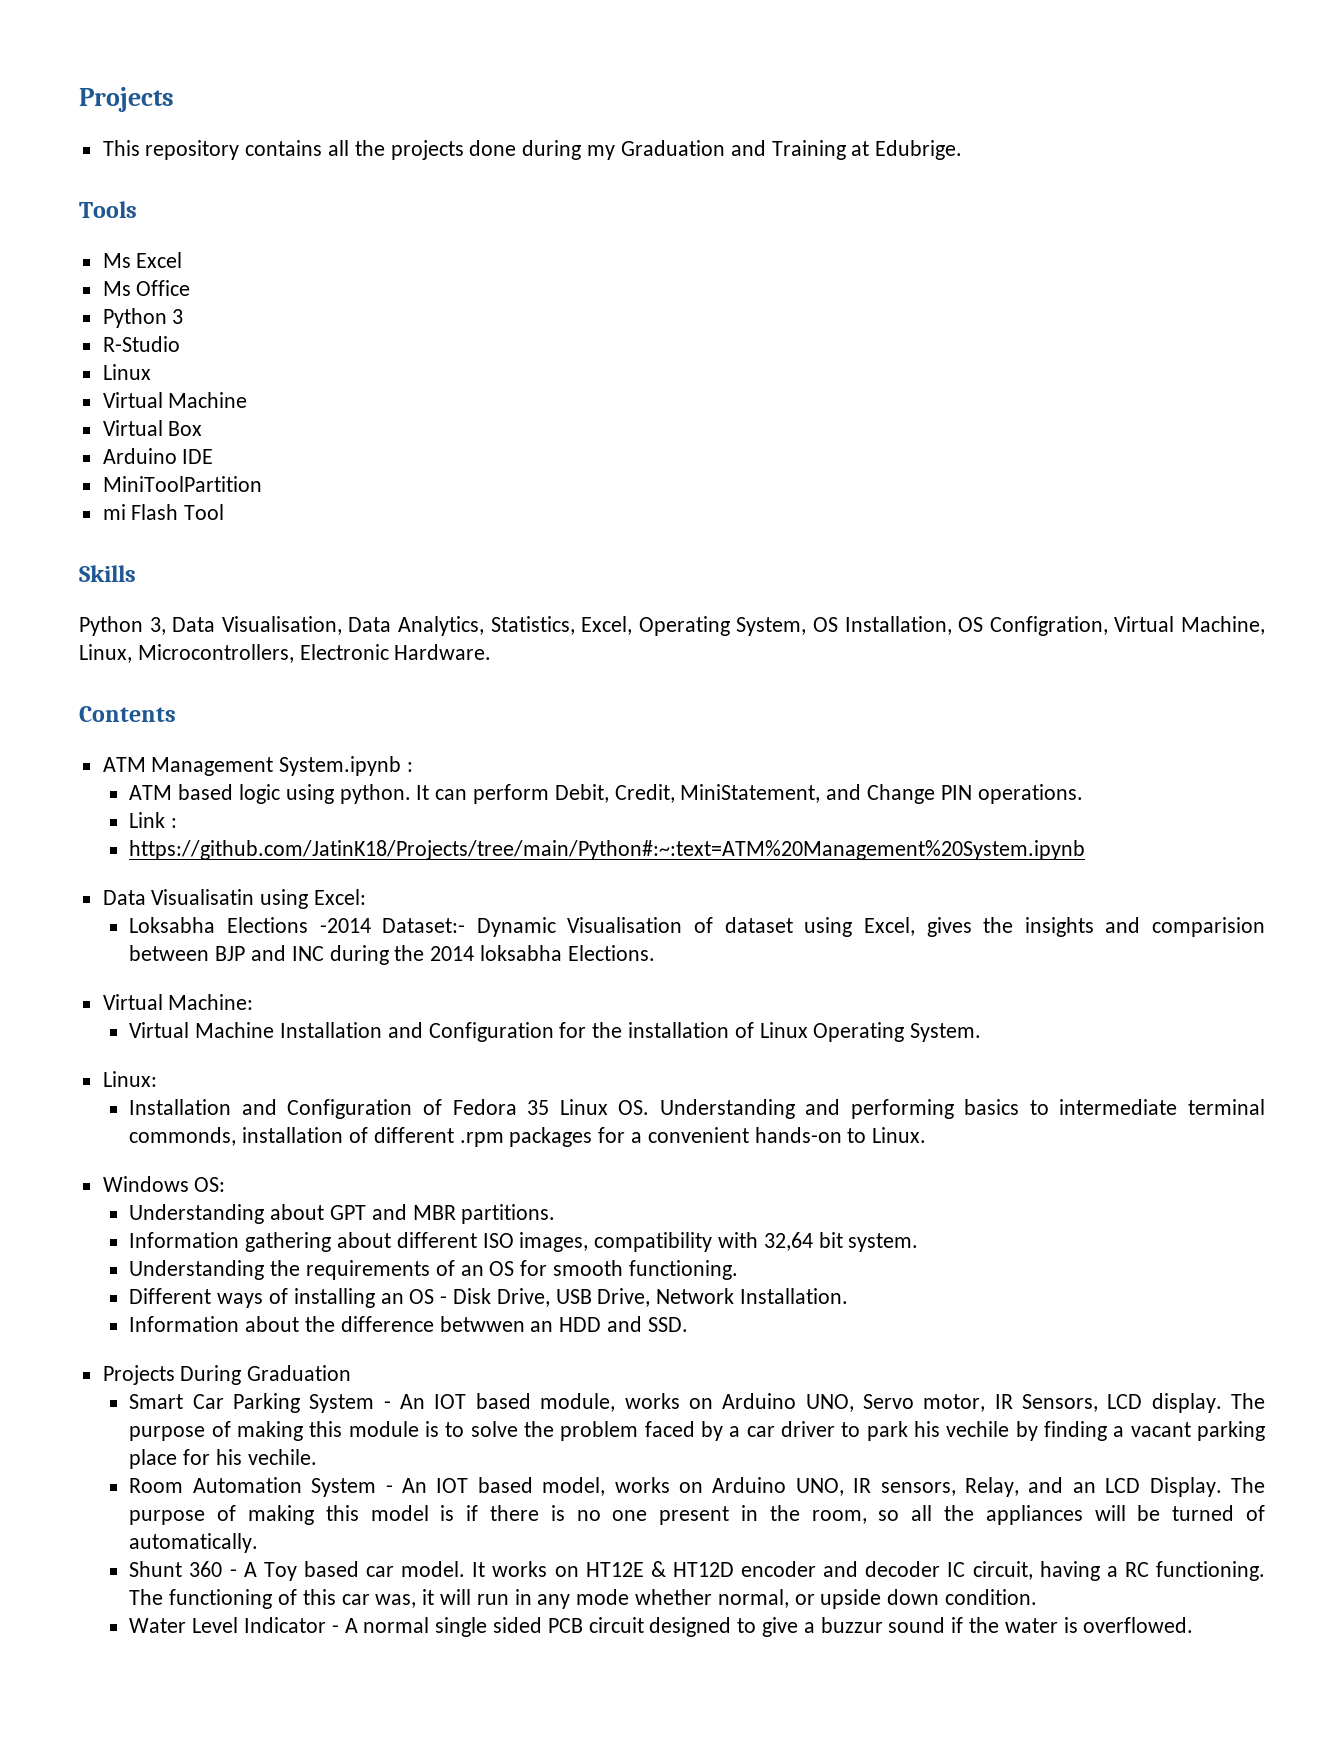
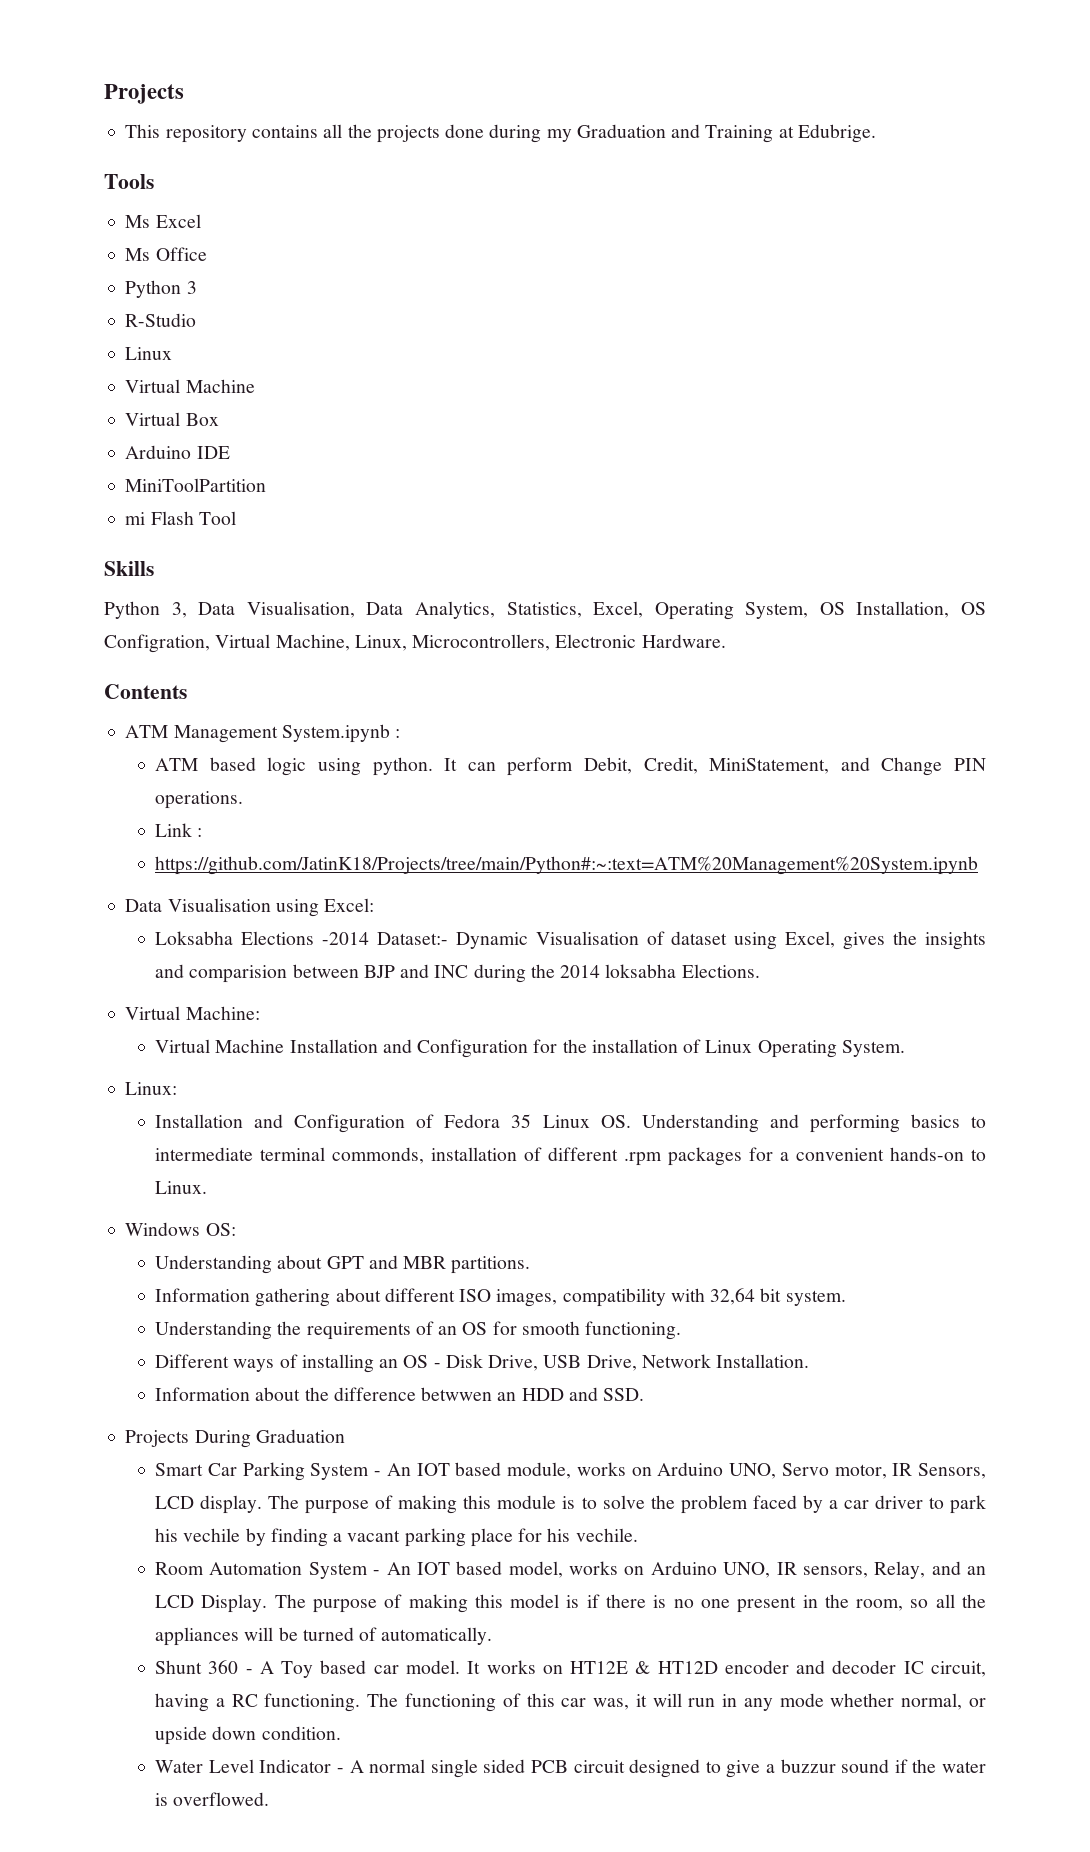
- Data Visualisatin using Excel:
+ Data Visualisation using Excel:

